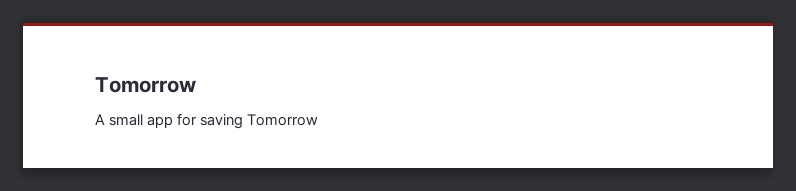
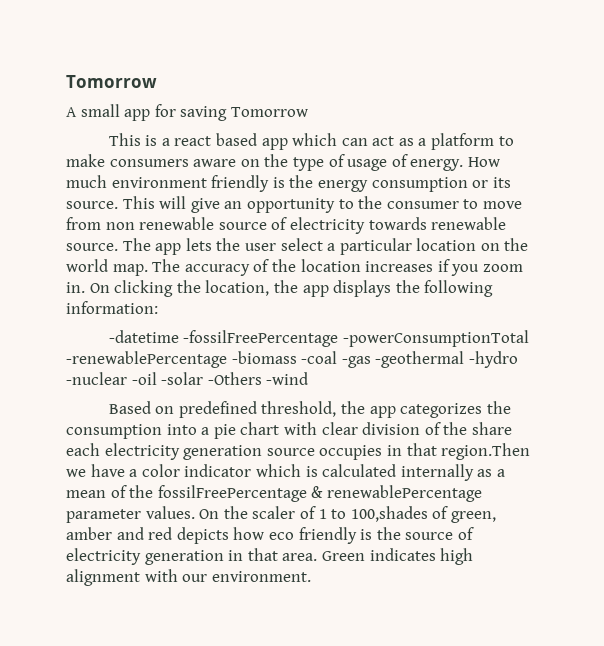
+ This is a react based app which can act as a platform to make consumers aware on the type of usage of energy. How much environment friendly is the energy consumption or its source. This will give an opportunity to the consumer to move from non renewable source of electricity towards renewable source. The app lets the user select a particular location on the world map. The accuracy of the location increases if you zoom in. On clicking the location, the app displays the following information:
+ -datetime -fossilFreePercentage -powerConsumptionTotal -renewablePercentage -biomass -coal -gas -geothermal -hydro -nuclear -oil -solar -Others -wind
+ Based on predefined threshold, the app categorizes the consumption into a pie chart with clear division of the share each electricity generation source occupies in that region.Then we have a color indicator which is calculated internally as a mean of the fossilFreePercentage & renewablePercentage parameter values. On the scaler of 1 to 100,shades of green, amber and red depicts how eco friendly is the source of electricity generation in that area. Green indicates high alignment with our environment.

